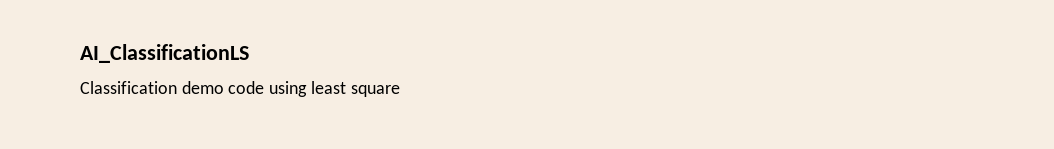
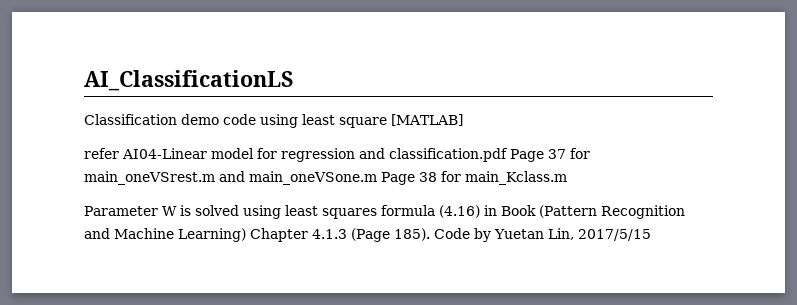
- Classification demo code using least square
+ Classification demo code using least square [MATLAB]
+ refer AI04-Linear model for regression and classification.pdf Page 37 for main_oneVSrest.m and main_oneVSone.m Page 38 for main_Kclass.m
+ Parameter W is solved using least squares formula (4.16) in Book (Pattern Recognition and Machine Learning) Chapter 4.1.3 (Page 185). Code by Yuetan Lin, 2017/5/15

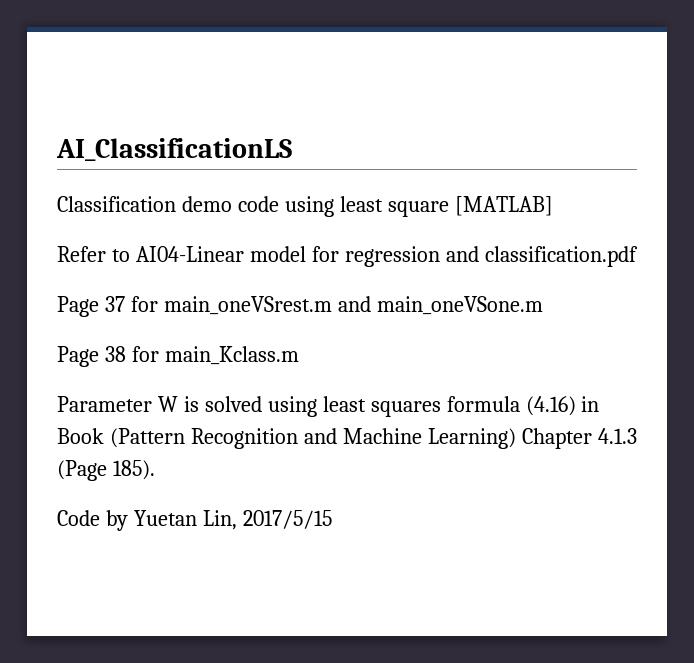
- refer AI04-Linear model for regression and classification.pdf Page 37 for main_oneVSrest.m and main_oneVSone.m Page 38 for main_Kclass.m
+ Refer to AI04-Linear model for regression and classification.pdf
+ Page 37 for main_oneVSrest.m and main_oneVSone.m
+ Page 38 for main_Kclass.m
- Parameter W is solved using least squares formula (4.16) in Book (Pattern Recognition and Machine Learning) Chapter 4.1.3 (Page 185). Code by Yuetan Lin, 2017/5/15
+ Parameter W is solved using least squares formula (4.16) in Book (Pattern Recognition and Machine Learning) Chapter 4.1.3 (Page 185).
+ Code by Yuetan Lin, 2017/5/15

